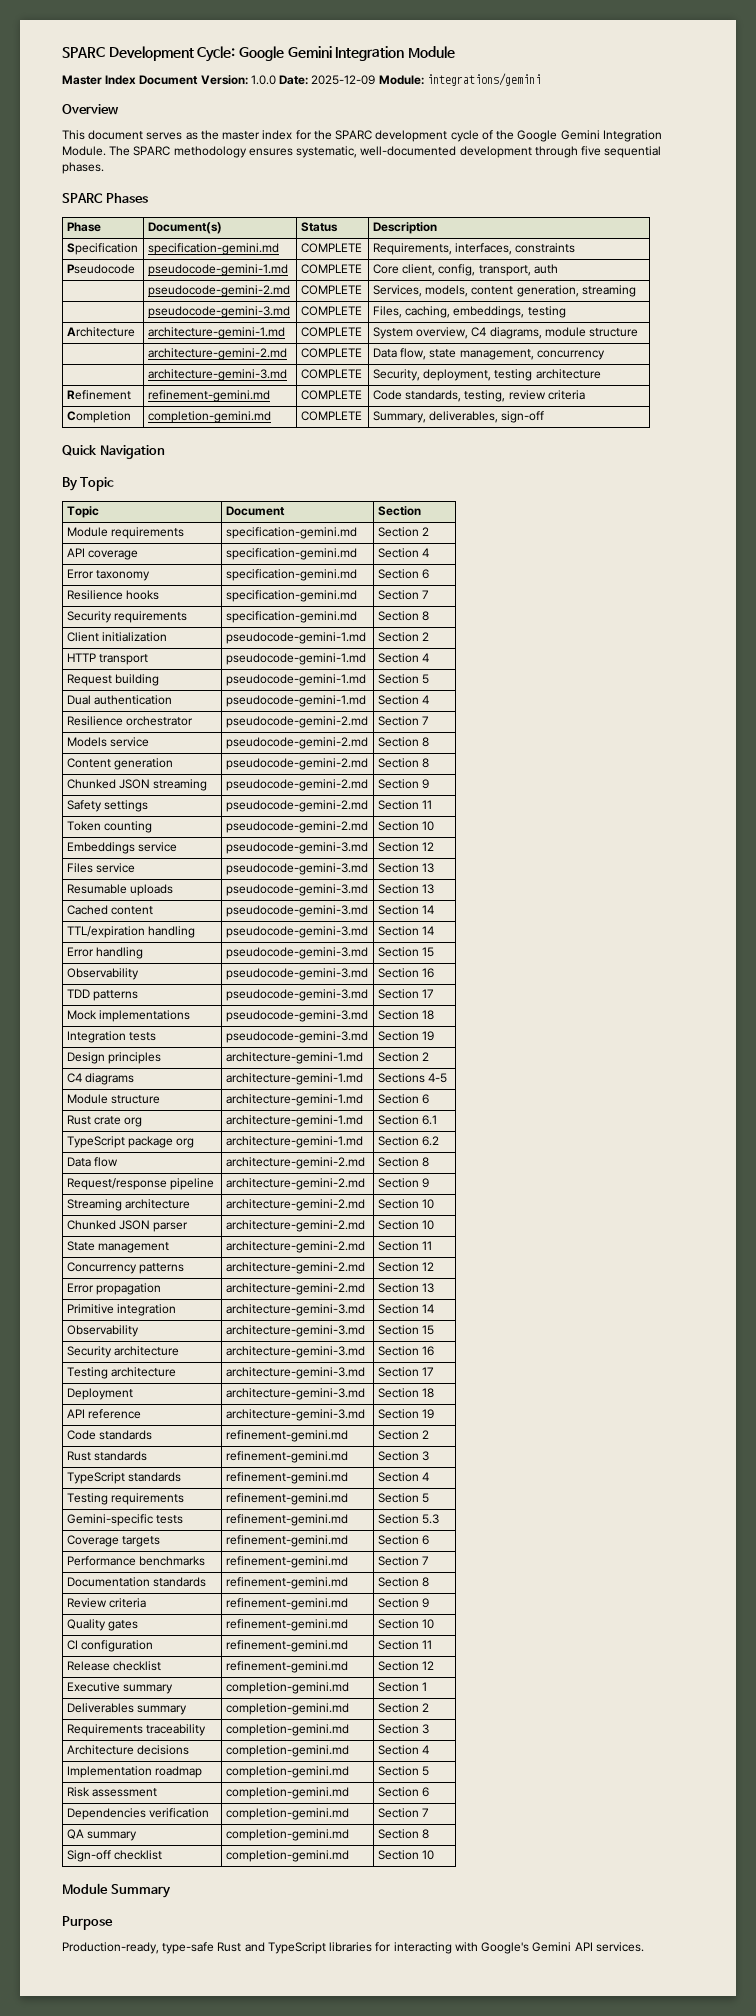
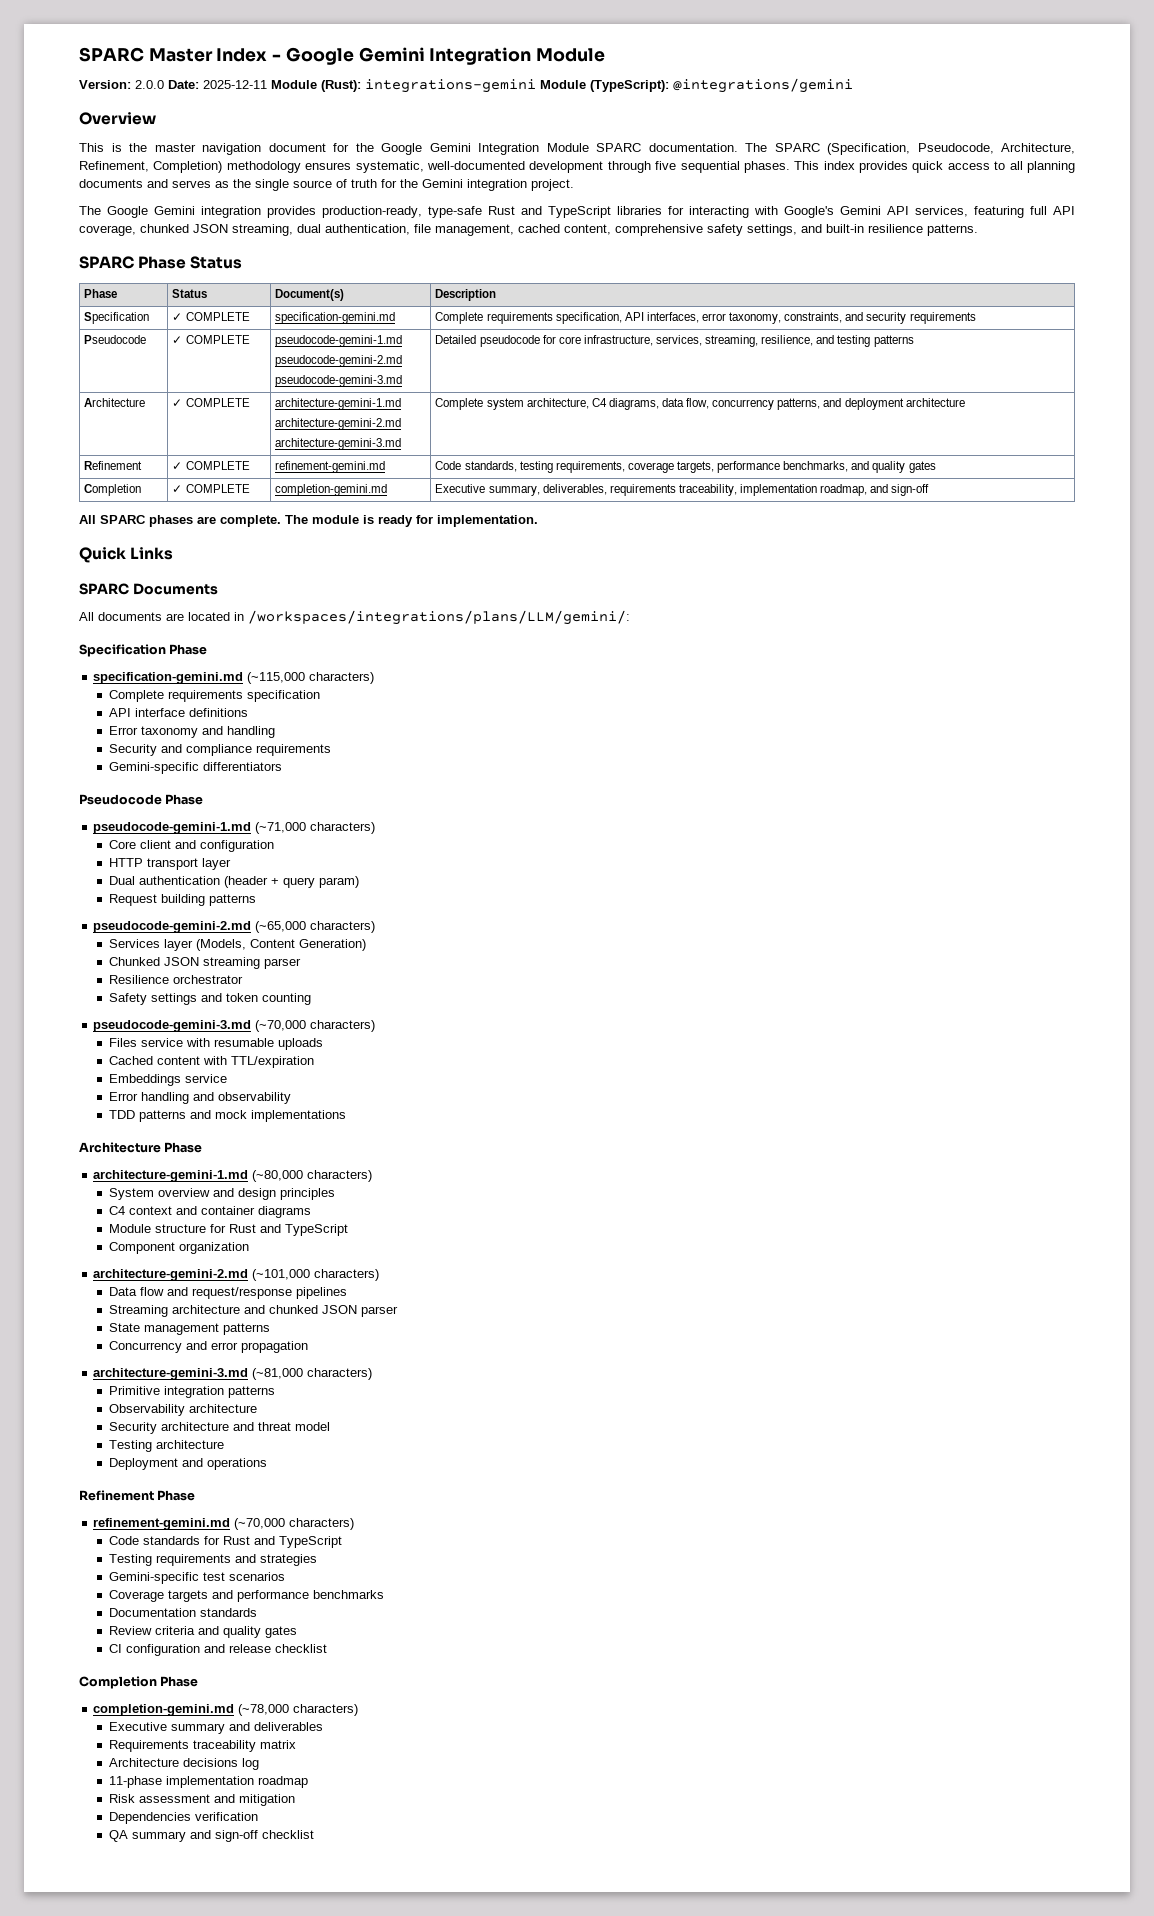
- SPARC Development Cycle: Google Gemini Integration Module
+ SPARC Master Index - Google Gemini Integration Module
- Master Index Document Version: 1.0.0 Date: 2025-12-09 Module: integrations/gemini
+ Version: 2.0.0 Date: 2025-12-11 Module (Rust): integrations-gemini Module (TypeScript): @integrations/gemini
  Overview
- This document serves as the master index for the SPARC development cycle of the Google Gemini Integration Module. The SPARC methodology ensures systematic, well-documented development through five sequential phases.
- SPARC Phases
- Phase | Document(s) | Status | Description
- Specification | specification-gemini.md | COMPLETE | Requirements, interfaces, constraints
- Pseudocode | pseudocode-gemini-1.md | COMPLETE | Core client, config, transport, auth
- | pseudocode-gemini-2.md | COMPLETE | Services, models, content generation, streaming
- | pseudocode-gemini-3.md | COMPLETE | Files, caching, embeddings, testing
- Architecture | architecture-gemini-1.md | COMPLETE | System overview, C4 diagrams, module structure
- | architecture-gemini-2.md | COMPLETE | Data flow, state management, concurrency
- | architecture-gemini-3.md | COMPLETE | Security, deployment, testing architecture
- Refinement | refinement-gemini.md | COMPLETE | Code standards, testing, review criteria
- Completion | completion-gemini.md | COMPLETE | Summary, deliverables, sign-off
- Quick Navigation
- By Topic
- Topic | Document | Section
- Module requirements | specification-gemini.md | Section 2
- API coverage | specification-gemini.md | Section 4
- Error taxonomy | specification-gemini.md | Section 6
- Resilience hooks | specification-gemini.md | Section 7
- Security requirements | specification-gemini.md | Section 8
- Client initialization | pseudocode-gemini-1.md | Section 2
- HTTP transport | pseudocode-gemini-1.md | Section 4
- Request building | pseudocode-gemini-1.md | Section 5
- Dual authentication | pseudocode-gemini-1.md | Section 4
- Resilience orchestrator | pseudocode-gemini-2.md | Section 7
- Models service | pseudocode-gemini-2.md | Section 8
- Content generation | pseudocode-gemini-2.md | Section 8
- Chunked JSON streaming | pseudocode-gemini-2.md | Section 9
- Safety settings | pseudocode-gemini-2.md | Section 11
- Token counting | pseudocode-gemini-2.md | Section 10
- Embeddings service | pseudocode-gemini-3.md | Section 12
- Files service | pseudocode-gemini-3.md | Section 13
- Resumable uploads | pseudocode-gemini-3.md | Section 13
- Cached content | pseudocode-gemini-3.md | Section 14
- TTL/expiration handling | pseudocode-gemini-3.md | Section 14
- Error handling | pseudocode-gemini-3.md | Section 15
- Observability | pseudocode-gemini-3.md | Section 16
- TDD patterns | pseudocode-gemini-3.md | Section 17
- Mock implementations | pseudocode-gemini-3.md | Section 18
- Integration tests | pseudocode-gemini-3.md | Section 19
- Design principles | architecture-gemini-1.md | Section 2
- C4 diagrams | architecture-gemini-1.md | Sections 4-5
- Module structure | architecture-gemini-1.md | Section 6
- Rust crate org | architecture-gemini-1.md | Section 6.1
- TypeScript package org | architecture-gemini-1.md | Section 6.2
- Data flow | architecture-gemini-2.md | Section 8
- Request/response pipeline | architecture-gemini-2.md | Section 9
- Streaming architecture | architecture-gemini-2.md | Section 10
- Chunked JSON parser | architecture-gemini-2.md | Section 10
- State management | architecture-gemini-2.md | Section 11
- Concurrency patterns | architecture-gemini-2.md | Section 12
- Error propagation | architecture-gemini-2.md | Section 13
- Primitive integration | architecture-gemini-3.md | Section 14
- Observability | architecture-gemini-3.md | Section 15
- Security architecture | architecture-gemini-3.md | Section 16
- Testing architecture | architecture-gemini-3.md | Section 17
- Deployment | architecture-gemini-3.md | Section 18
- API reference | architecture-gemini-3.md | Section 19
- Code standards | refinement-gemini.md | Section 2
- Rust standards | refinement-gemini.md | Section 3
- TypeScript standards | refinement-gemini.md | Section 4
- Testing requirements | refinement-gemini.md | Section 5
- Gemini-specific tests | refinement-gemini.md | Section 5.3
- Coverage targets | refinement-gemini.md | Section 6
- Performance benchmarks | refinement-gemini.md | Section 7
- Documentation standards | refinement-gemini.md | Section 8
- Review criteria | refinement-gemini.md | Section 9
- Quality gates | refinement-gemini.md | Section 10
- CI configuration | refinement-gemini.md | Section 11
- Release checklist | refinement-gemini.md | Section 12
- Executive summary | completion-gemini.md | Section 1
- Deliverables summary | completion-gemini.md | Section 2
- Requirements traceability | completion-gemini.md | Section 3
- Architecture decisions | completion-gemini.md | Section 4
- Implementation roadmap | completion-gemini.md | Section 5
- Risk assessment | completion-gemini.md | Section 6
- Dependencies verification | completion-gemini.md | Section 7
- QA summary | completion-gemini.md | Section 8
- Sign-off checklist | completion-gemini.md | Section 10
- Module Summary
- Purpose
- Production-ready, type-safe Rust and TypeScript libraries for interacting with Google's Gemini API services.
+ This is the master navigation document for the Google Gemini Integration Module SPARC documentation. The SPARC (Specification, Pseudocode, Architecture, Refinement, Completion) methodology ensures systematic, well-documented development through five sequential phases. This index provides quick access to all planning documents and serves as the single source of truth for the Gemini integration project.
+ The Google Gemini integration provides production-ready, type-safe Rust and TypeScript libraries for interacting with Google's Gemini API services, featuring full API coverage, chunked JSON streaming, dual authentication, file management, cached content, comprehensive safety settings, and built-in resilience patterns.
+ SPARC Phase Status
+ Phase | Status | Document(s) | Description
+ Specification | ✓ COMPLETE | specification-gemini.md | Complete requirements specification, API interfaces, error taxonomy, constraints, and security requirements
+ Pseudocode | ✓ COMPLETE | pseudocode-gemini-1.md
+ pseudocode-gemini-2.md
+ pseudocode-gemini-3.md | Detailed pseudocode for core infrastructure, services, streaming, resilience, and testing patterns
+ Architecture | ✓ COMPLETE | architecture-gemini-1.md
+ architecture-gemini-2.md
+ architecture-gemini-3.md | Complete system architecture, C4 diagrams, data flow, concurrency patterns, and deployment architecture
+ Refinement | ✓ COMPLETE | refinement-gemini.md | Code standards, testing requirements, coverage targets, performance benchmarks, and quality gates
+ Completion | ✓ COMPLETE | completion-gemini.md | Executive summary, deliverables, requirements traceability, implementation roadmap, and sign-off
+ All SPARC phases are complete. The module is ready for implementation.
+ Quick Links
+ SPARC Documents
+ All documents are located in /workspaces/integrations/plans/LLM/gemini/:
+ Specification Phase
+ specification-gemini.md (~115,000 characters)
+ Complete requirements specification
+ API interface definitions
+ Error taxonomy and handling
+ Security and compliance requirements
+ Gemini-specific differentiators
+ Pseudocode Phase
+ pseudocode-gemini-1.md (~71,000 characters)
+ Core client and configuration
+ HTTP transport layer
+ Dual authentication (header + query param)
+ Request building patterns
+ pseudocode-gemini-2.md (~65,000 characters)
+ Services layer (Models, Content Generation)
+ Chunked JSON streaming parser
+ Resilience orchestrator
+ Safety settings and token counting
+ pseudocode-gemini-3.md (~70,000 characters)
+ Files service with resumable uploads
+ Cached content with TTL/expiration
+ Embeddings service
+ Error handling and observability
+ TDD patterns and mock implementations
+ Architecture Phase
+ architecture-gemini-1.md (~80,000 characters)
+ System overview and design principles
+ C4 context and container diagrams
+ Module structure for Rust and TypeScript
+ Component organization
+ architecture-gemini-2.md (~101,000 characters)
+ Data flow and request/response pipelines
+ Streaming architecture and chunked JSON parser
+ State management patterns
+ Concurrency and error propagation
+ architecture-gemini-3.md (~81,000 characters)
+ Primitive integration patterns
+ Observability architecture
+ Security architecture and threat model
+ Testing architecture
+ Deployment and operations
+ Refinement Phase
+ refinement-gemini.md (~70,000 characters)
+ Code standards for Rust and TypeScript
+ Testing requirements and strategies
+ Gemini-specific test scenarios
+ Coverage targets and performance benchmarks
+ Documentation standards
+ Review criteria and quality gates
+ CI configuration and release checklist
+ Completion Phase
+ completion-gemini.md (~78,000 characters)
+ Executive summary and deliverables
+ Requirements traceability matrix
+ Architecture decisions log
+ 11-phase implementation roadmap
+ Risk assessment and mitigation
+ Dependencies verification
+ QA summary and sign-off checklist

